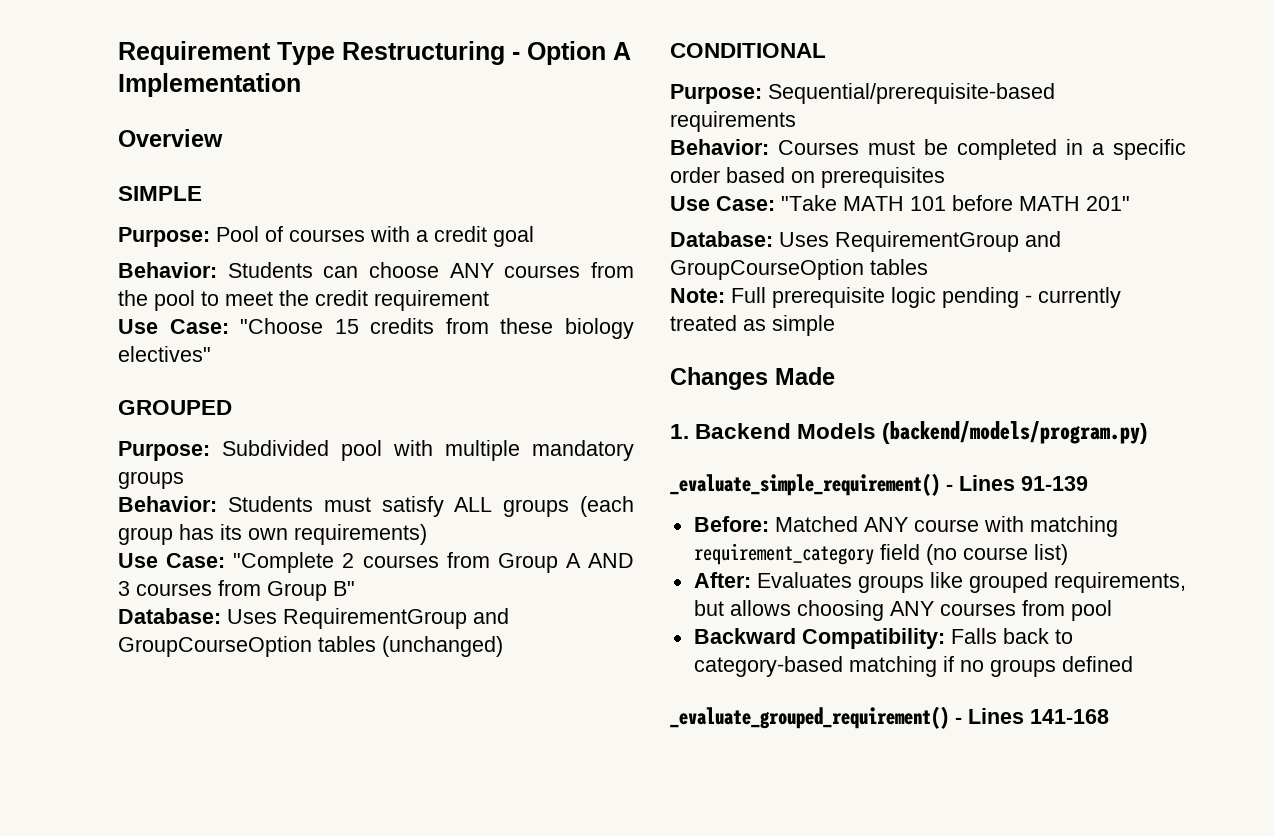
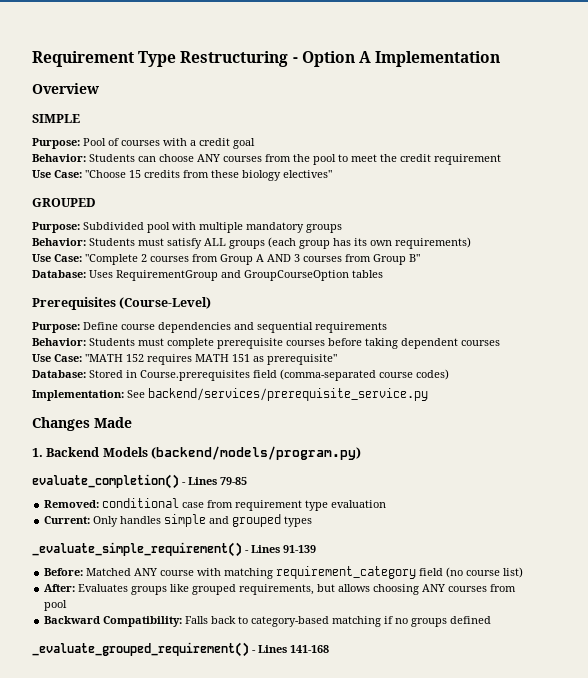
- Database: Uses RequirementGroup and GroupCourseOption tables (unchanged)
- CONDITIONAL
- Purpose: Sequential/prerequisite-based requirements
- Behavior: Courses must be completed in a specific order based on prerequisites
- Use Case: "Take MATH 101 before MATH 201"
  Database: Uses RequirementGroup and GroupCourseOption tables
- Note: Full prerequisite logic pending - currently treated as simple
+ Prerequisites (Course-Level)
+ Purpose: Define course dependencies and sequential requirements
+ Behavior: Students must complete prerequisite courses before taking dependent courses
+ Use Case: "MATH 152 requires MATH 151 as prerequisite"
+ Database: Stored in Course.prerequisites field (comma-separated course codes)
+ Implementation: See backend/services/prerequisite_service.py
+ evaluate_completion() - Lines 79-85
+ Removed: conditional case from requirement type evaluation
+ Current: Only handles simple and grouped types

